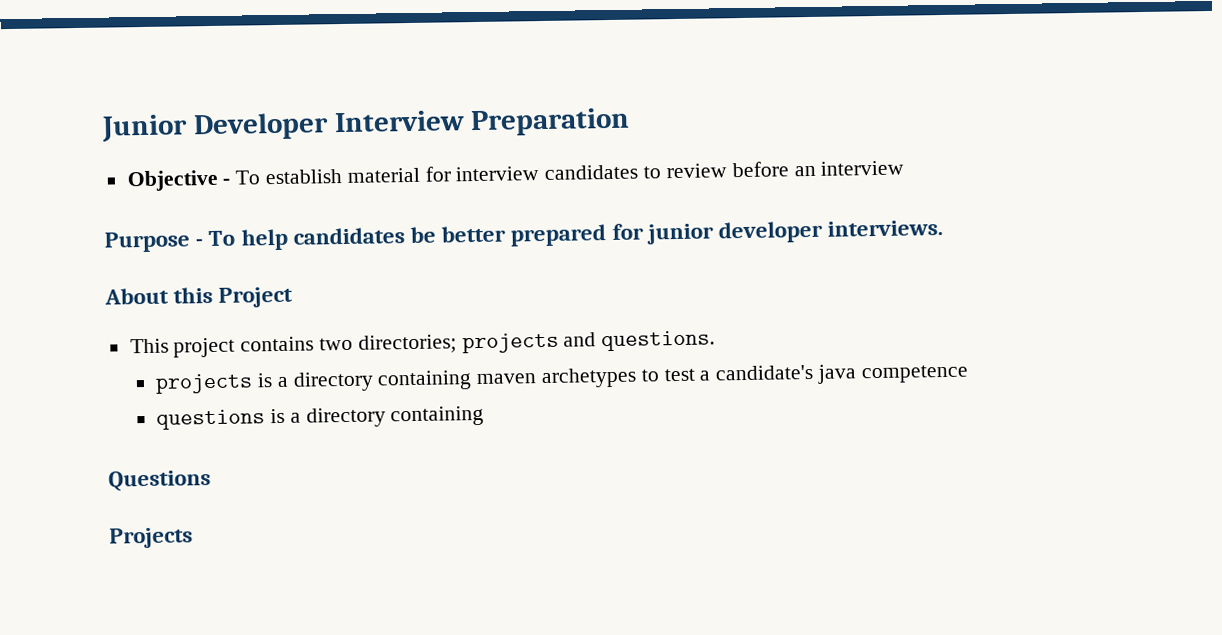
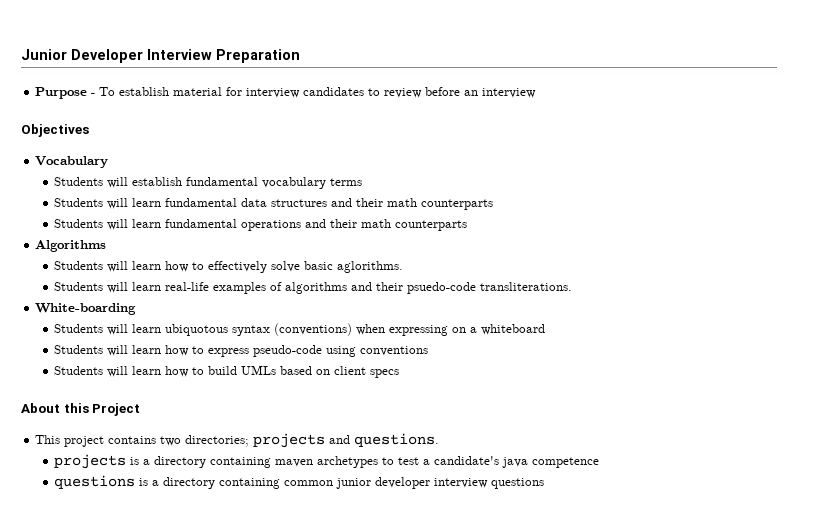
- Objective - To establish material for interview candidates to review before an interview
+ Purpose - To establish material for interview candidates to review before an interview
- Purpose - To help candidates be better prepared for junior developer interviews.
+ Objectives
+ Vocabulary
+ Students will establish fundamental vocabulary terms
+ Students will learn fundamental data structures and their math counterparts
+ Students will learn fundamental operations and their math counterparts
+ Algorithms
+ Students will learn how to effectively solve basic aglorithms.
+ Students will learn real-life examples of algorithms and their psuedo-code transliterations.
+ White-boarding
+ Students will learn ubiquotous syntax (conventions) when expressing on a whiteboard
+ Students will learn how to express pseudo-code using conventions
+ Students will learn how to build UMLs based on client specs
- questions is a directory containing
- Questions
- Projects
+ questions is a directory containing common junior developer interview questions

